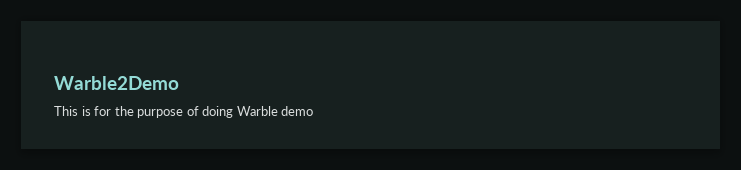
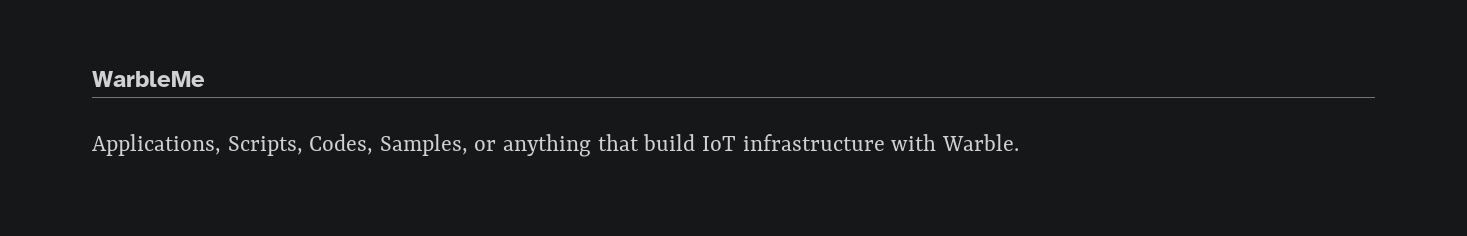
- Warble2Demo
- This is for the purpose of doing Warble demo
+ WarbleMe
+ Applications, Scripts, Codes, Samples, or anything that build IoT infrastructure with Warble.

